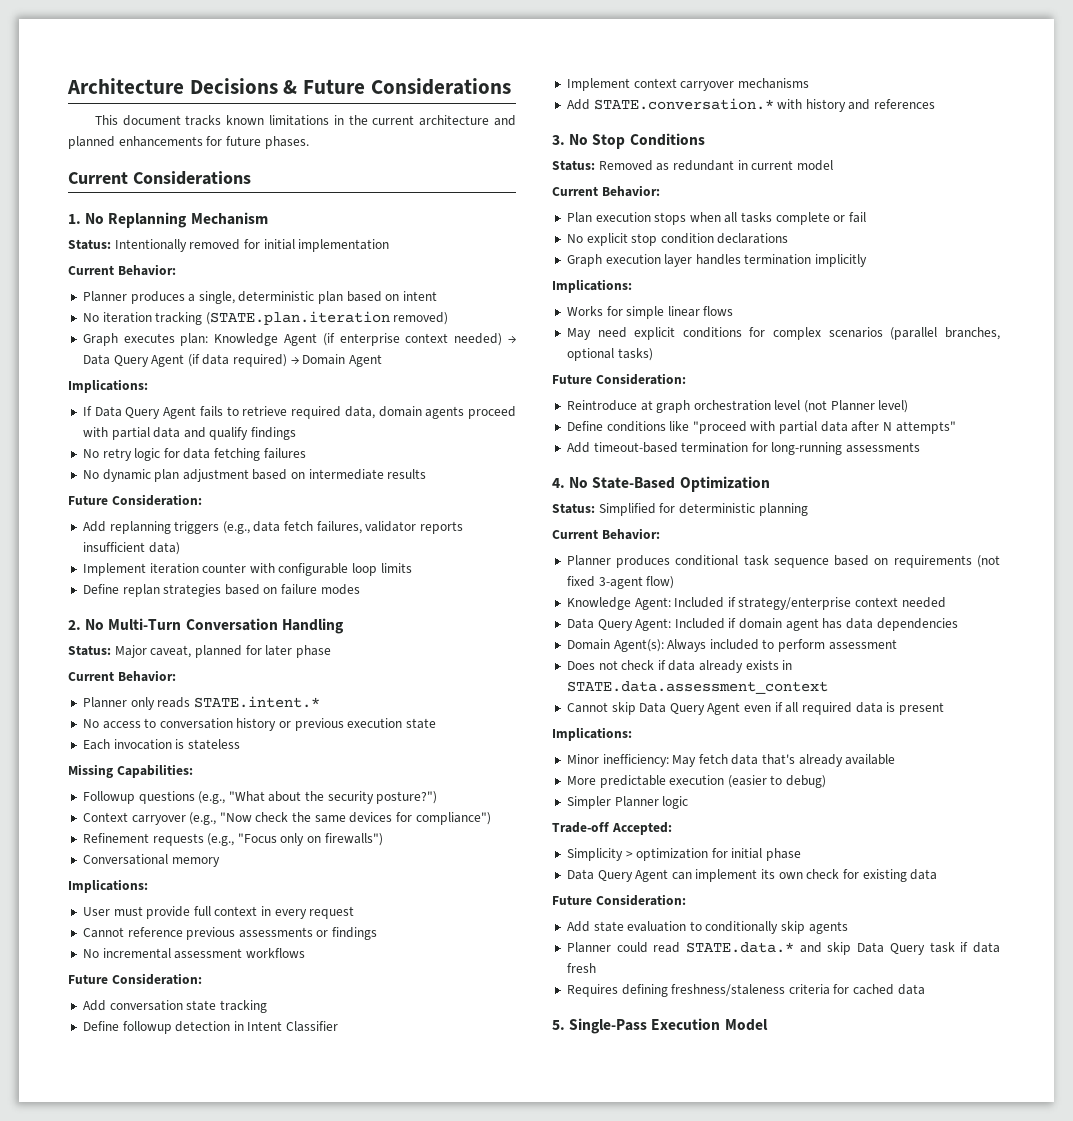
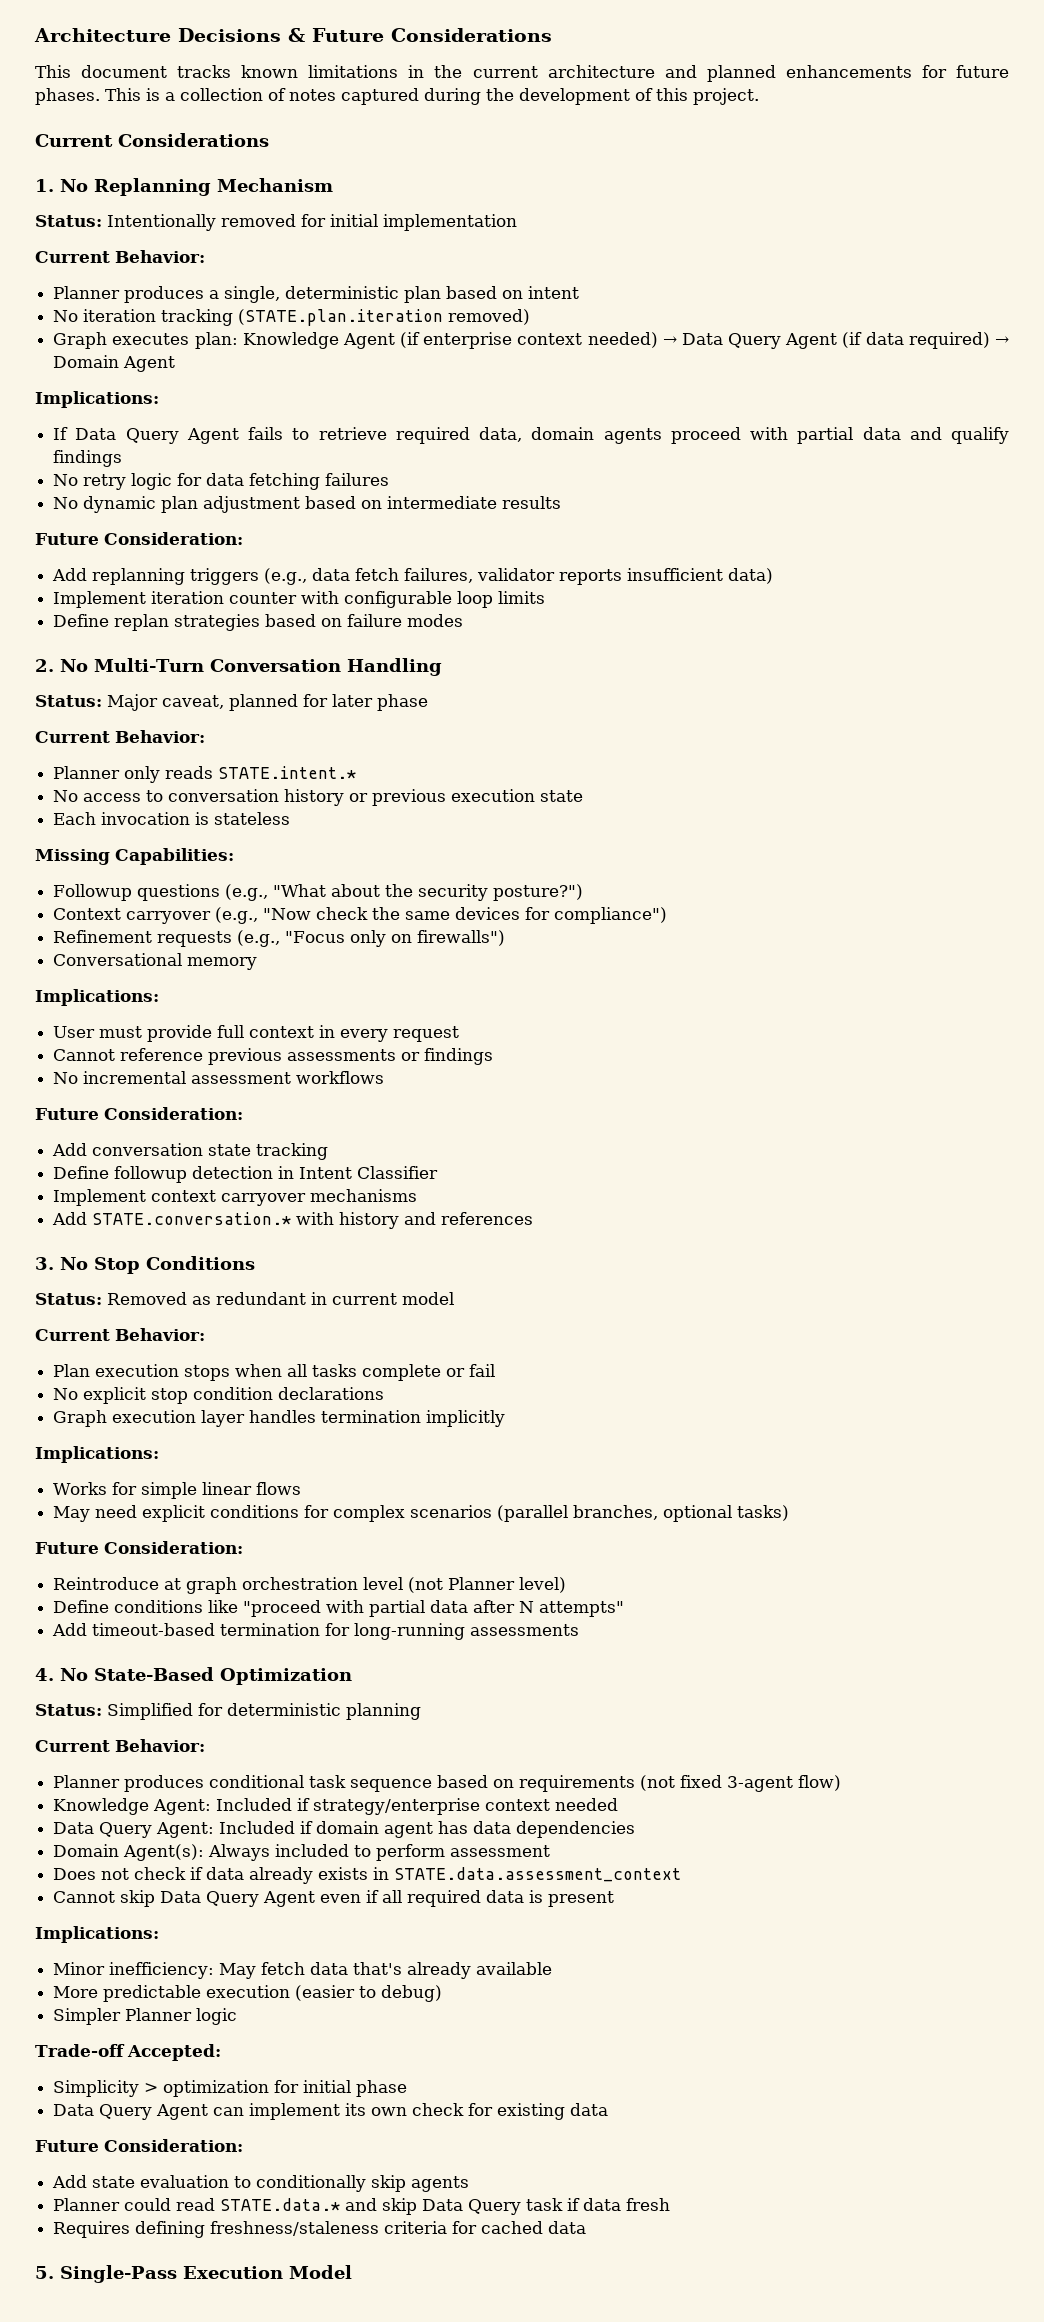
+ This is a collection of notes captured during the development of this project.

